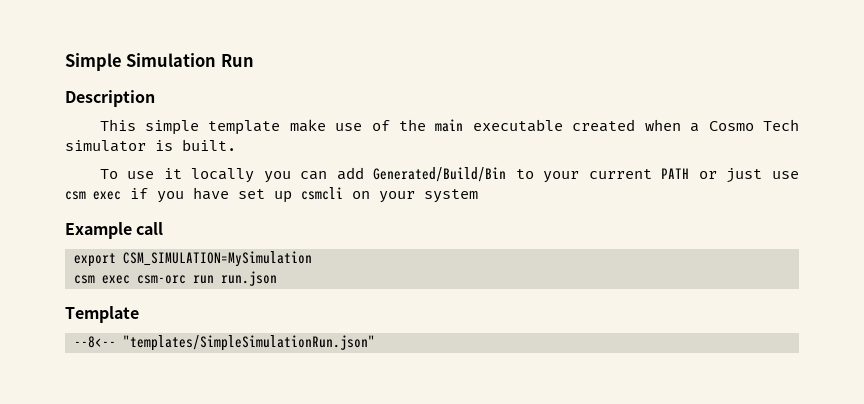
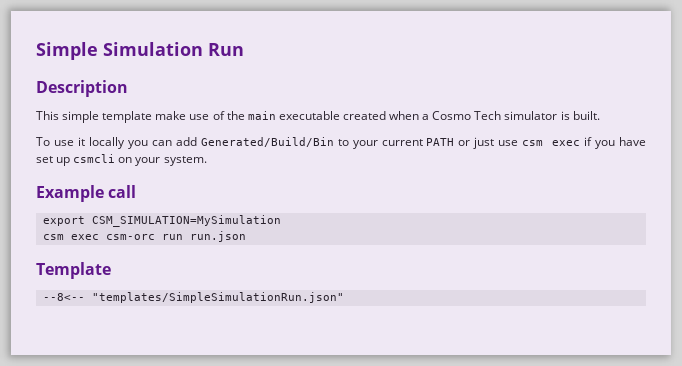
- To use it locally you can add Generated/Build/Bin to your current PATH or just use csm exec if you have set up csmcli on your system
+ To use it locally you can add Generated/Build/Bin to your current PATH or just use csm exec if you have set up csmcli on your system.

